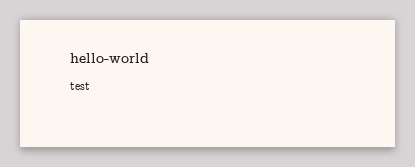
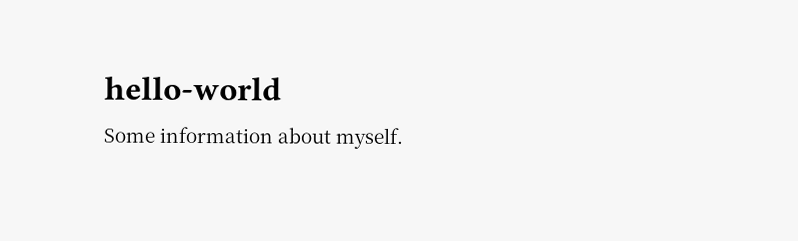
- test
+ Some information about myself.

